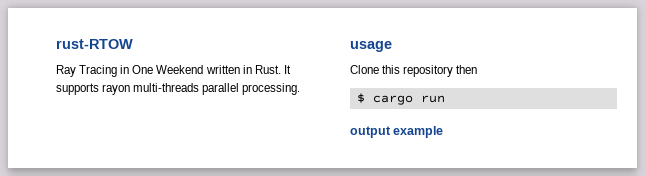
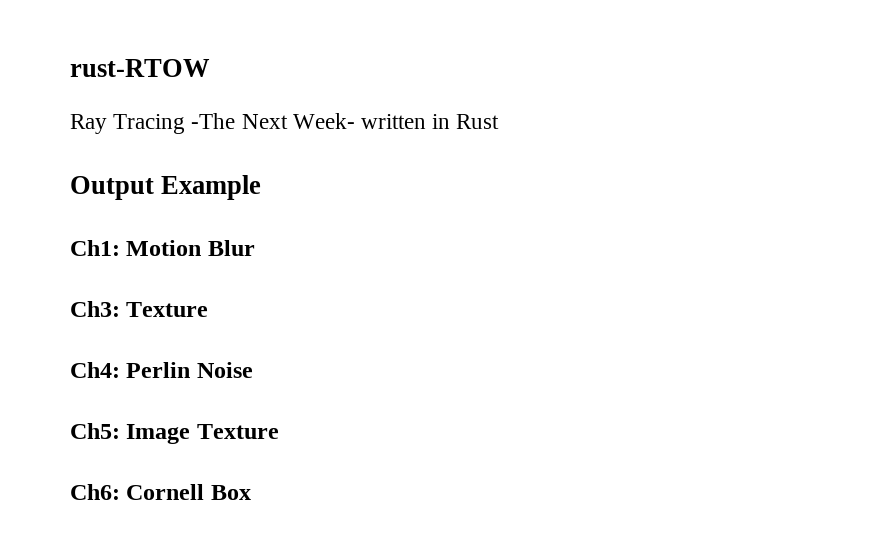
- Ray Tracing in One Weekend written in Rust. It supports rayon multi-threads parallel processing.
- usage
- Clone this repository then
- $ cargo run
- output example
+ Ray Tracing -The Next Week- written in Rust
+ Output Example
+ Ch1: Motion Blur
+ Ch3: Texture
+ Ch4: Perlin Noise
+ Ch5: Image Texture
+ Ch6: Cornell Box

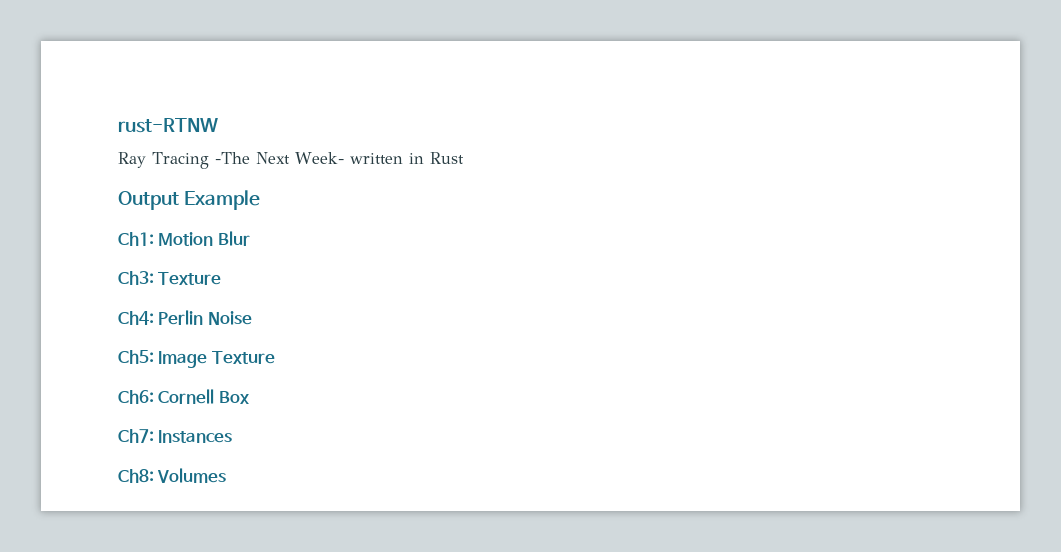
- rust-RTOW
+ rust-RTNW
+ Ch7: Instances
+ Ch8: Volumes

